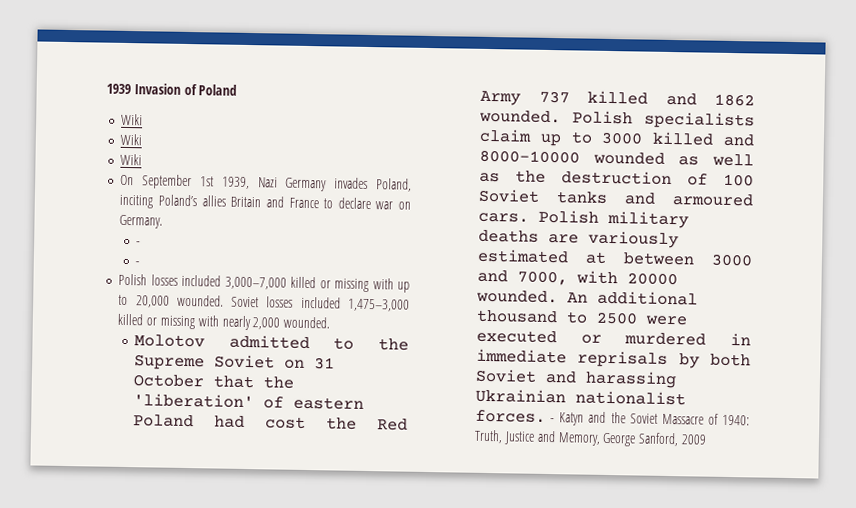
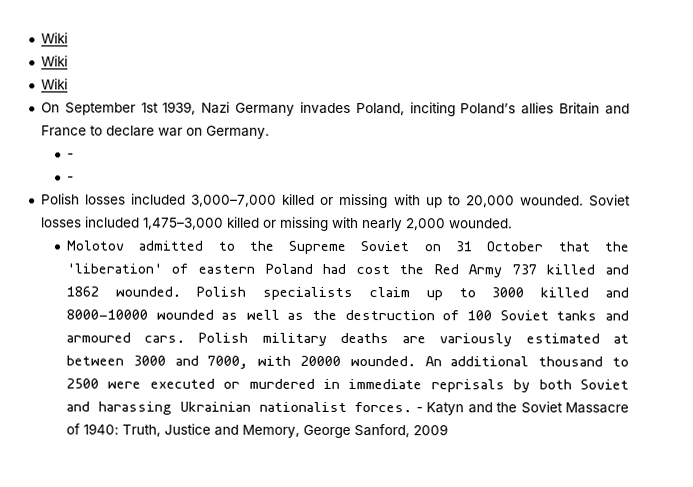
- 1939 Invasion of Poland

